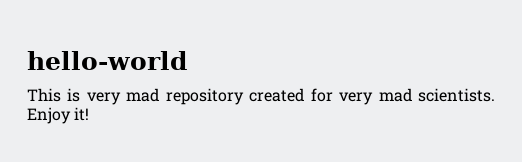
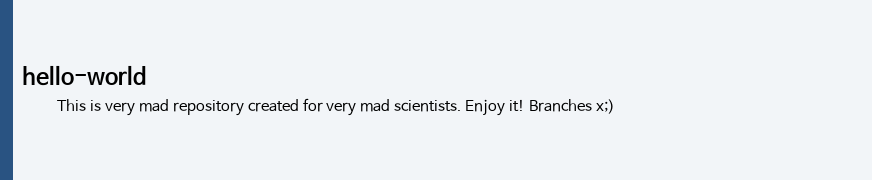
+ Branches x;)

